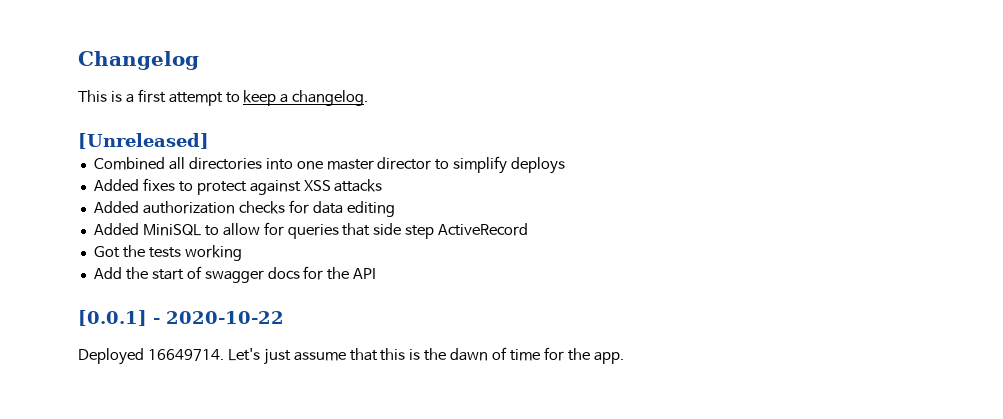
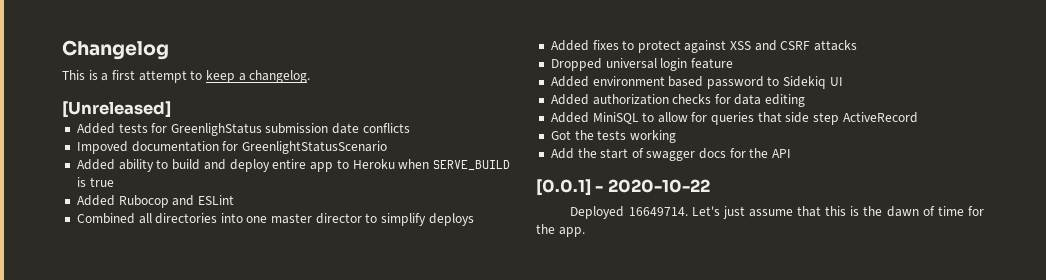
+ Added tests for GreenlighStatus submission date conflicts
+ Impoved documentation for GreenlightStatusScenario
+ Added ability to build and deploy entire app to Heroku when SERVE_BUILD is true
+ Added Rubocop and ESLint
- Added fixes to protect against XSS attacks
+ Added fixes to protect against XSS and CSRF attacks
+ Dropped universal login feature
+ Added environment based password to Sidekiq UI

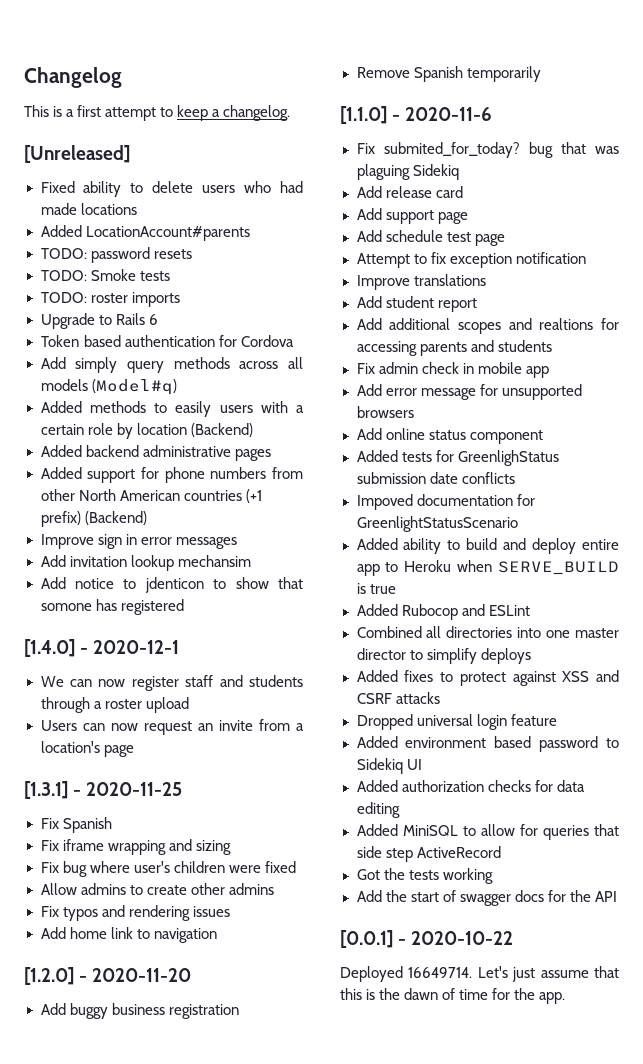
+ Fixed ability to delete users who had made locations
+ Added LocationAccount#parents
+ TODO: password resets
+ TODO: Smoke tests
+ TODO: roster imports
+ Upgrade to Rails 6
+ Token based authentication for Cordova
+ Add simply query methods across all models (Model#q)
+ Added methods to easily users with a certain role by location (Backend)
+ Added backend administrative pages
+ Added support for phone numbers from other North American countries (+1 prefix) (Backend)
+ Improve sign in error messages
+ Add invitation lookup mechansim
+ Add notice to jdenticon to show that somone has registered
+ [1.4.0] - 2020-12-1
+ We can now register staff and students through a roster upload
+ Users can now request an invite from a location's page
+ [1.3.1] - 2020-11-25
+ Fix Spanish
+ Fix iframe wrapping and sizing
+ Fix bug where user's children were fixed
+ Allow admins to create other admins
+ Fix typos and rendering issues
+ Add home link to navigation
+ [1.2.0] - 2020-11-20
+ Add buggy business registration
+ Remove Spanish temporarily
+ [1.1.0] - 2020-11-6
+ Fix submited_for_today? bug that was plaguing Sidekiq
+ Add release card
+ Add support page
+ Add schedule test page
+ Attempt to fix exception notification
+ Improve translations
+ Add student report
+ Add additional scopes and realtions for accessing parents and students
+ Fix admin check in mobile app
+ Add error message for unsupported browsers
+ Add online status component

